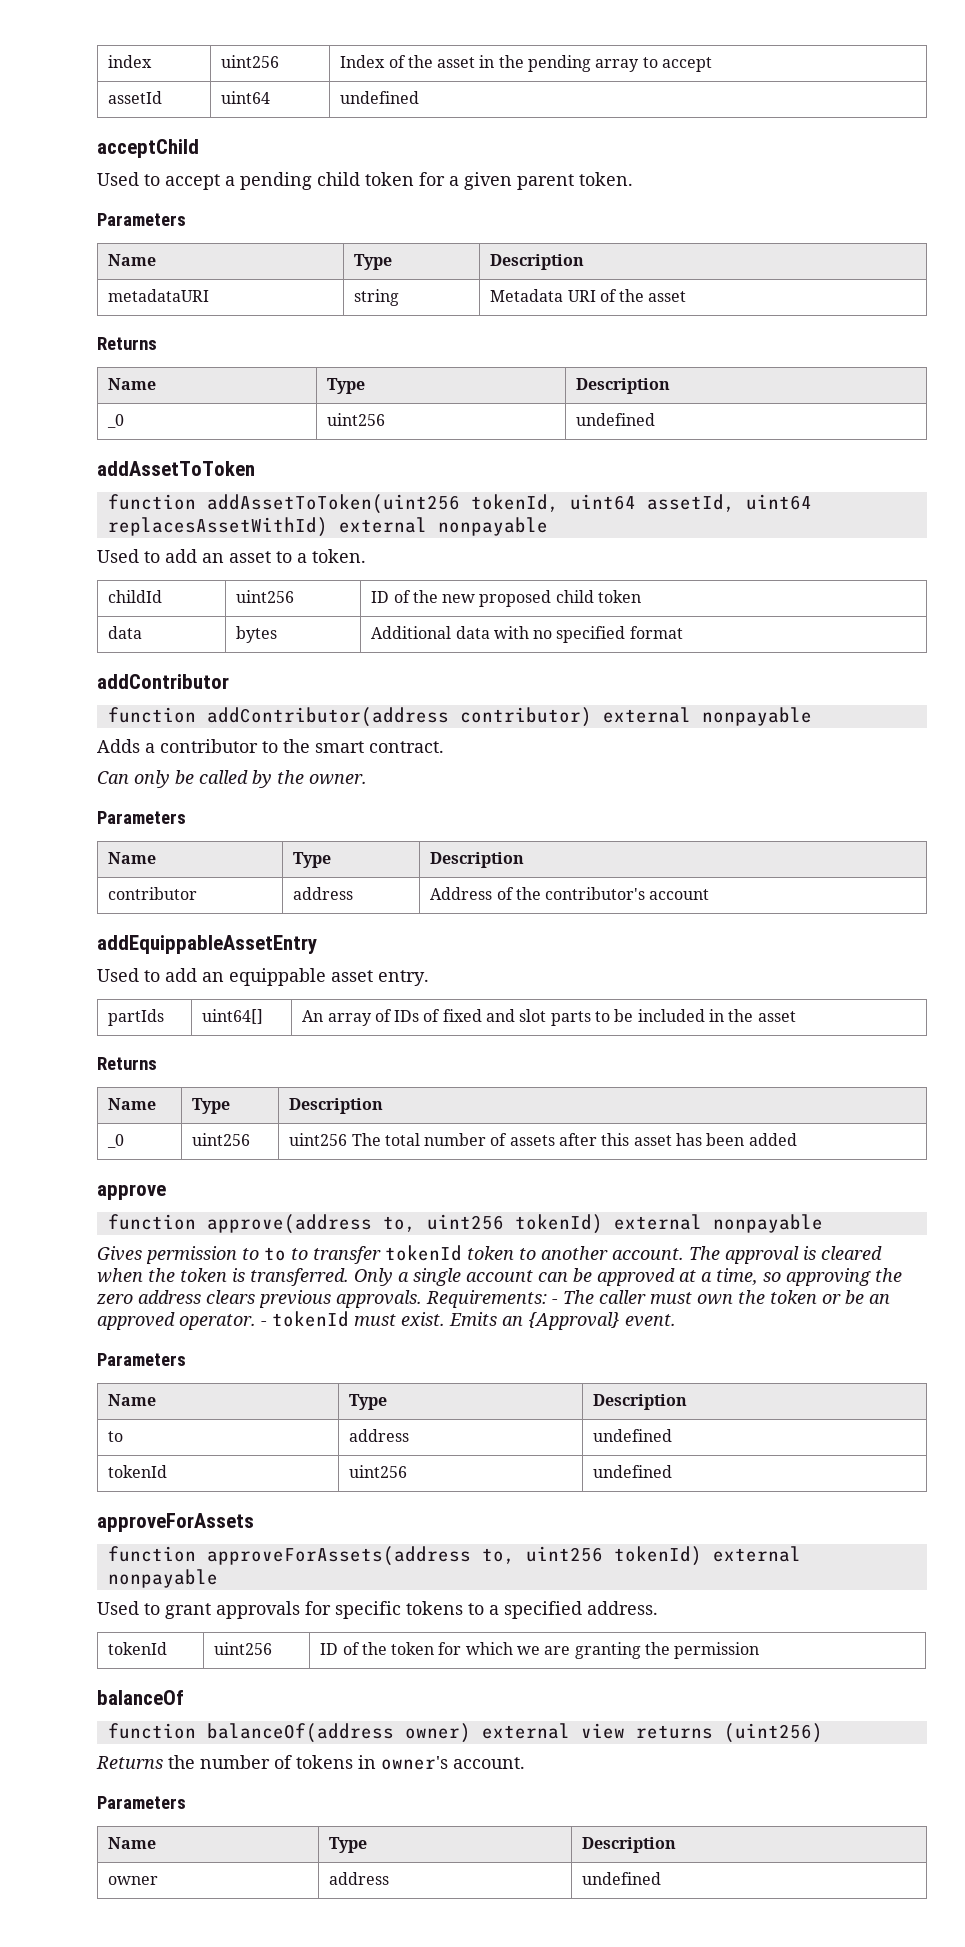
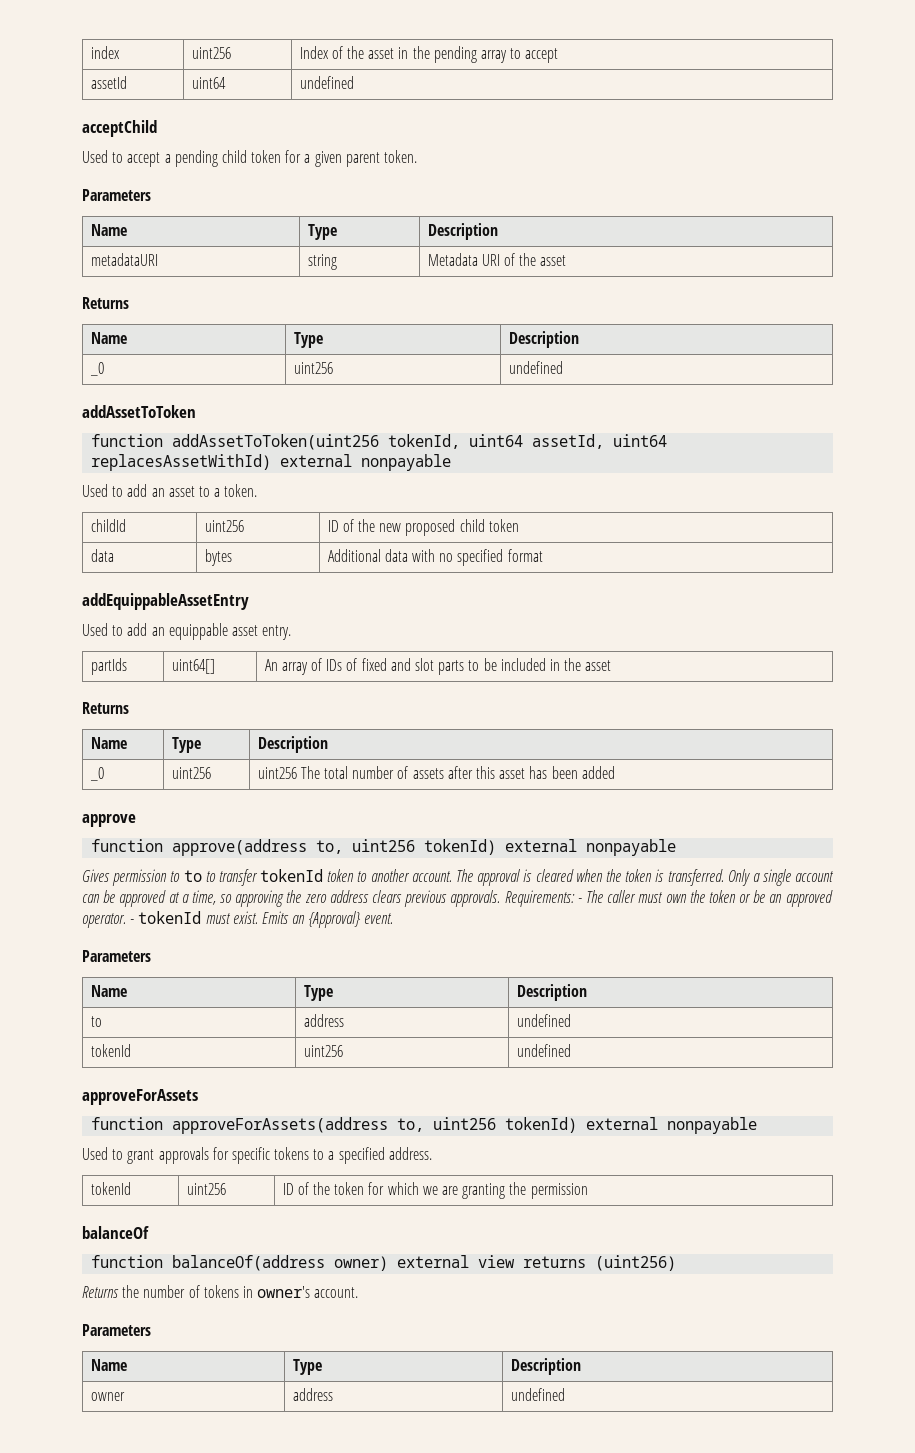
- addContributor
- function addContributor(address contributor) external nonpayable
- Adds a contributor to the smart contract.
- Can only be called by the owner.
- Parameters
- Name | Type | Description
- contributor | address | Address of the contributor's account

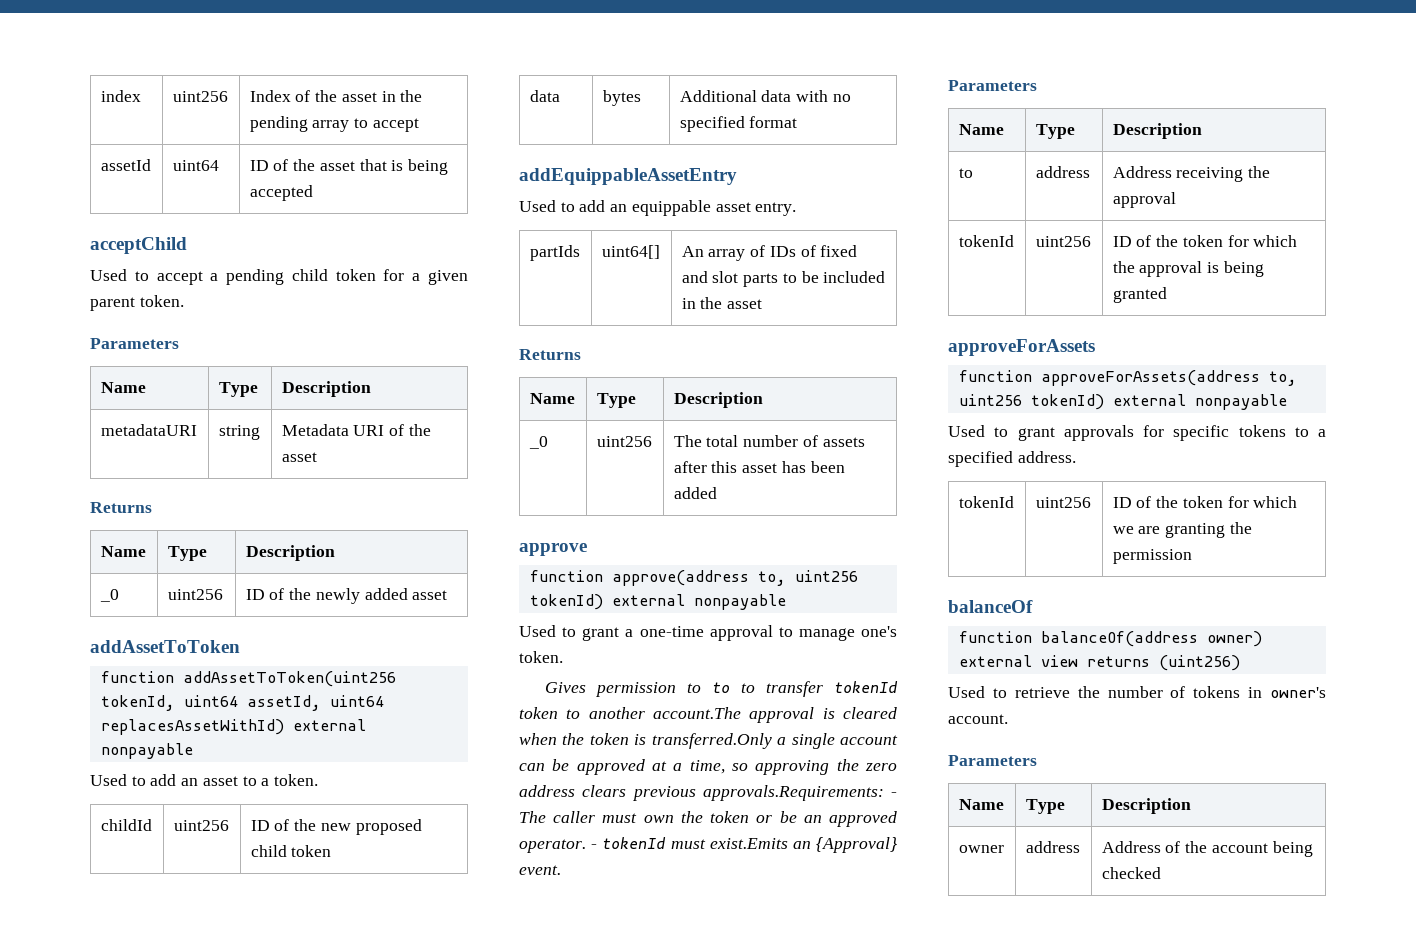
- assetId | uint64 | undefined
+ assetId | uint64 | ID of the asset that is being accepted
- _0 | uint256 | undefined
+ _0 | uint256 | ID of the newly added asset
- _0 | uint256 | uint256 The total number of assets after this asset has been added
+ _0 | uint256 | The total number of assets after this asset has been added
+ Used to grant a one-time approval to manage one's token.
- Gives permission to to to transfer tokenId token to another account. The approval is cleared when the token is transferred. Only a single account can be approved at a time, so approving the zero address clears previous approvals. Requirements: - The caller must own the token or be an approved operator.
+ Gives permission to to to transfer tokenId token to another account.The approval is cleared when the token is transferred.Only a single account can be approved at a time, so approving the zero address clears previous approvals.Requirements: - The caller must own the token or be an approved operator.
- - tokenId must exist. Emits an {Approval} event.
+ - tokenId must exist.Emits an {Approval} event.
- to | address | undefined
- tokenId | uint256 | undefined
+ to | address | Address receiving the approval
+ tokenId | uint256 | ID of the token for which the approval is being granted
- Returns the number of tokens in owner's account.
+ Used to retrieve the number of tokens in owner's account.
- owner | address | undefined
+ owner | address | Address of the account being checked

